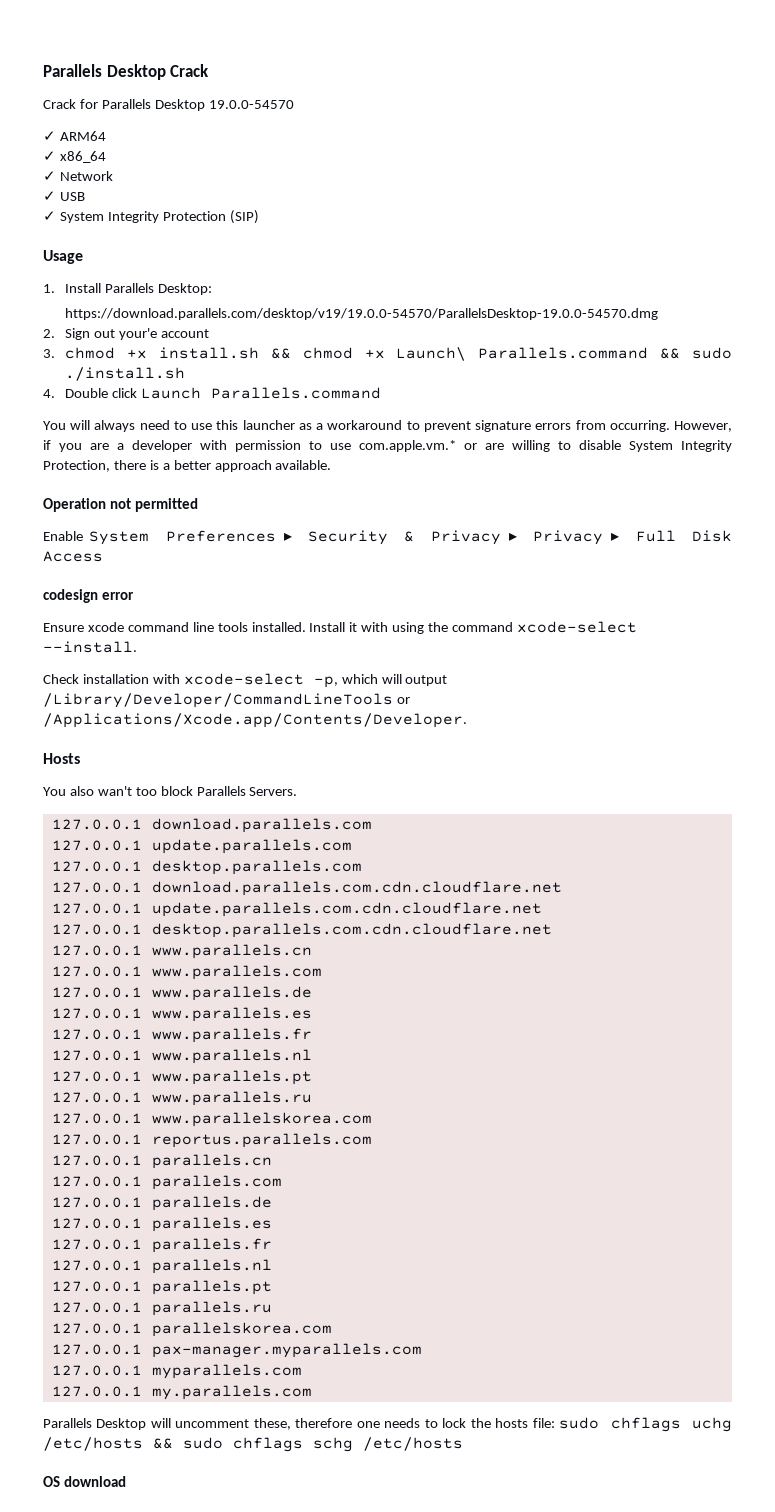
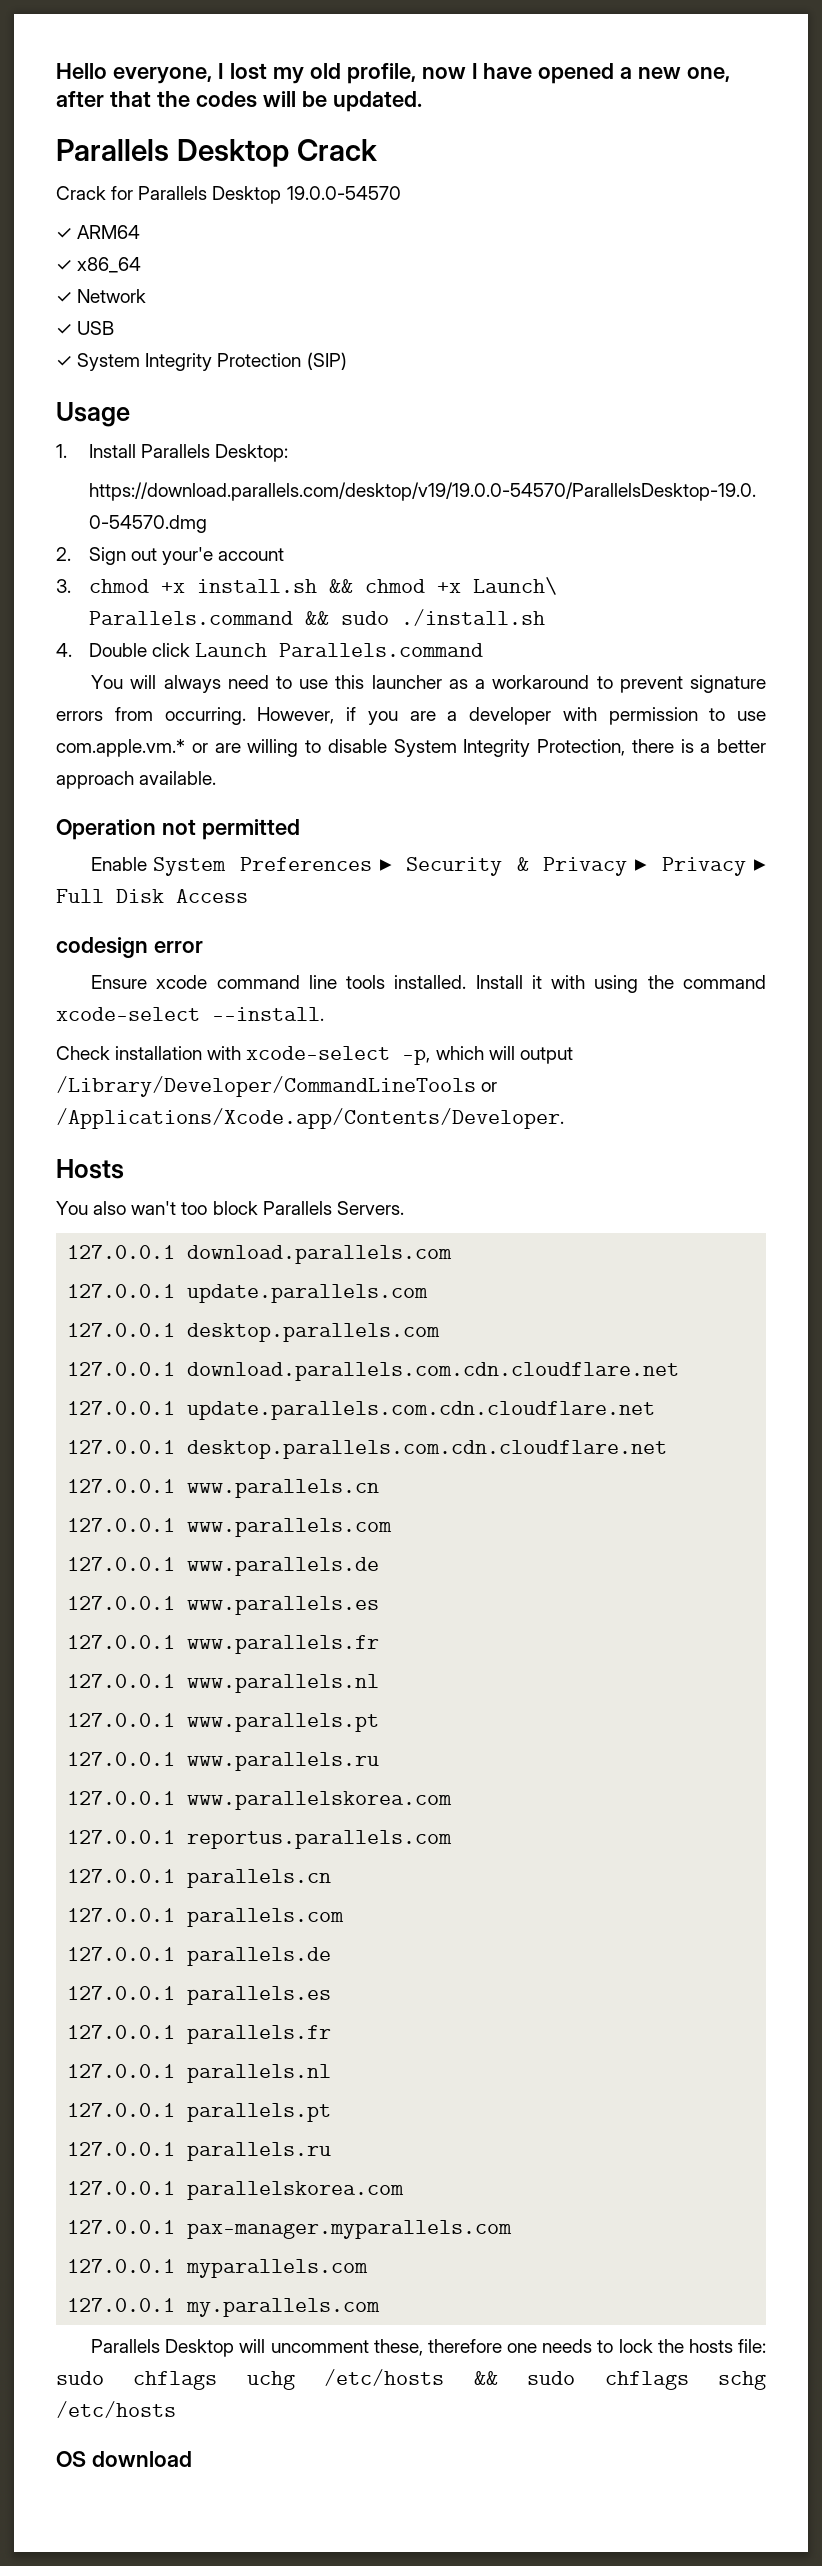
+ Hello everyone, I lost my old profile, now I have opened a new one, after that the codes will be updated.

